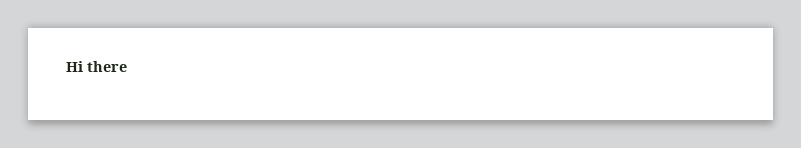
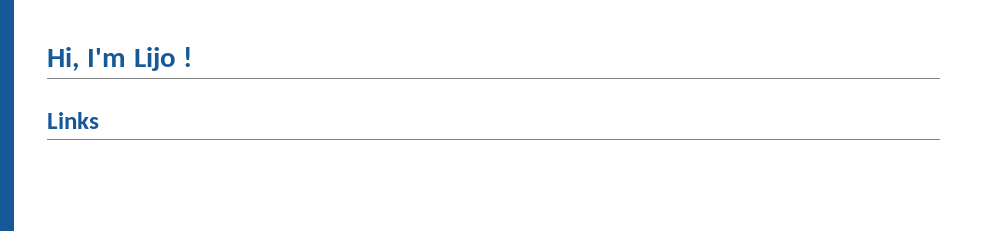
- Hi there
+ Hi, I'm Lijo !
+ Links

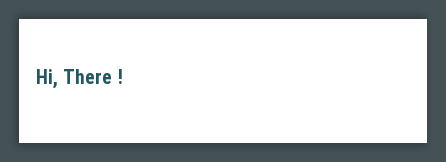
- Hi, I'm Lijo !
+ Hi, There !
- Links

